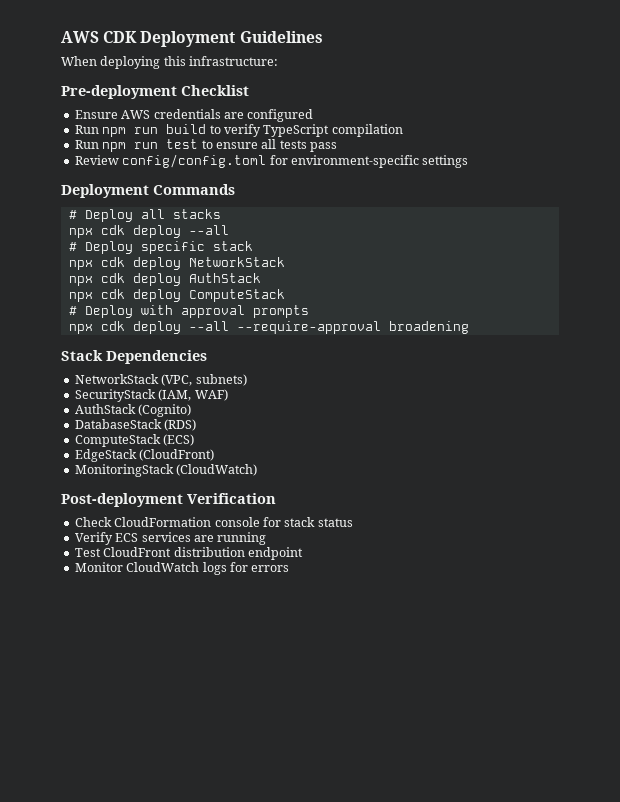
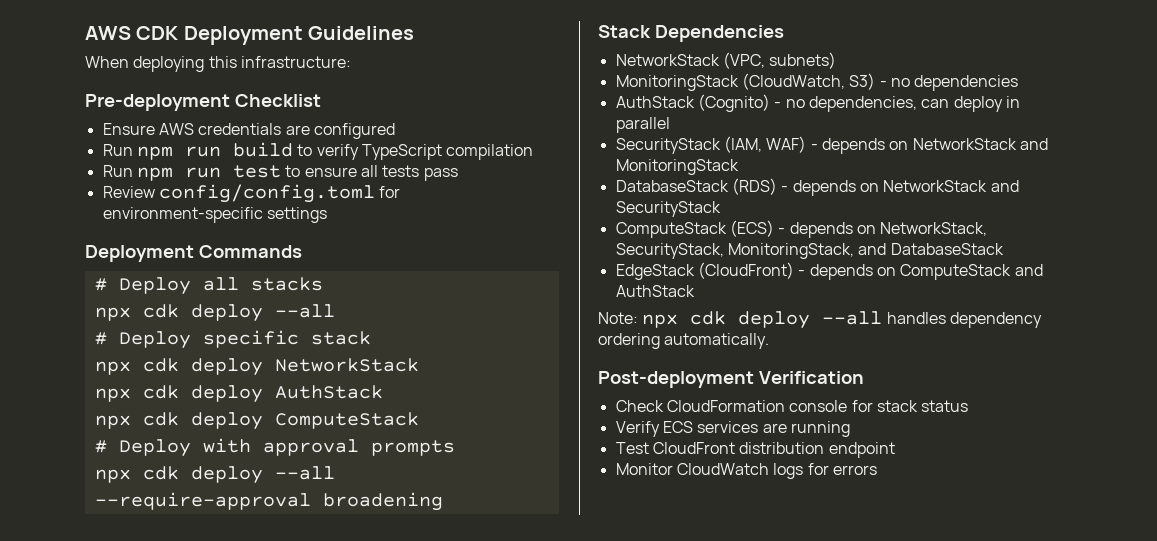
- SecurityStack (IAM, WAF)
- AuthStack (Cognito)
- DatabaseStack (RDS)
- ComputeStack (ECS)
- EdgeStack (CloudFront)
- MonitoringStack (CloudWatch)
+ MonitoringStack (CloudWatch, S3) - no dependencies
+ AuthStack (Cognito) - no dependencies, can deploy in parallel
+ SecurityStack (IAM, WAF) - depends on NetworkStack and MonitoringStack
+ DatabaseStack (RDS) - depends on NetworkStack and SecurityStack
+ ComputeStack (ECS) - depends on NetworkStack, SecurityStack, MonitoringStack, and DatabaseStack
+ EdgeStack (CloudFront) - depends on ComputeStack and AuthStack
+ Note: npx cdk deploy --all handles dependency ordering automatically.

